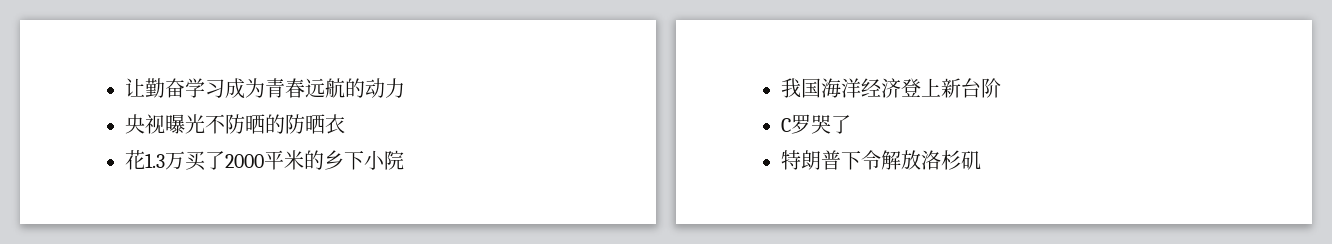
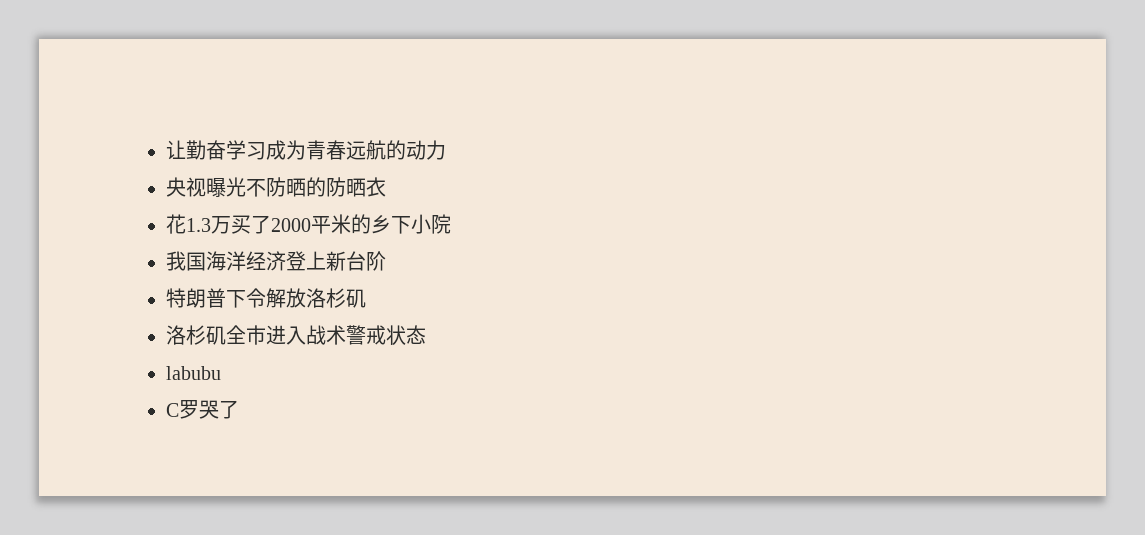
- C罗哭了
+ 洛杉矶全市进入战术警戒状态
+ labubu
+ C罗哭了

